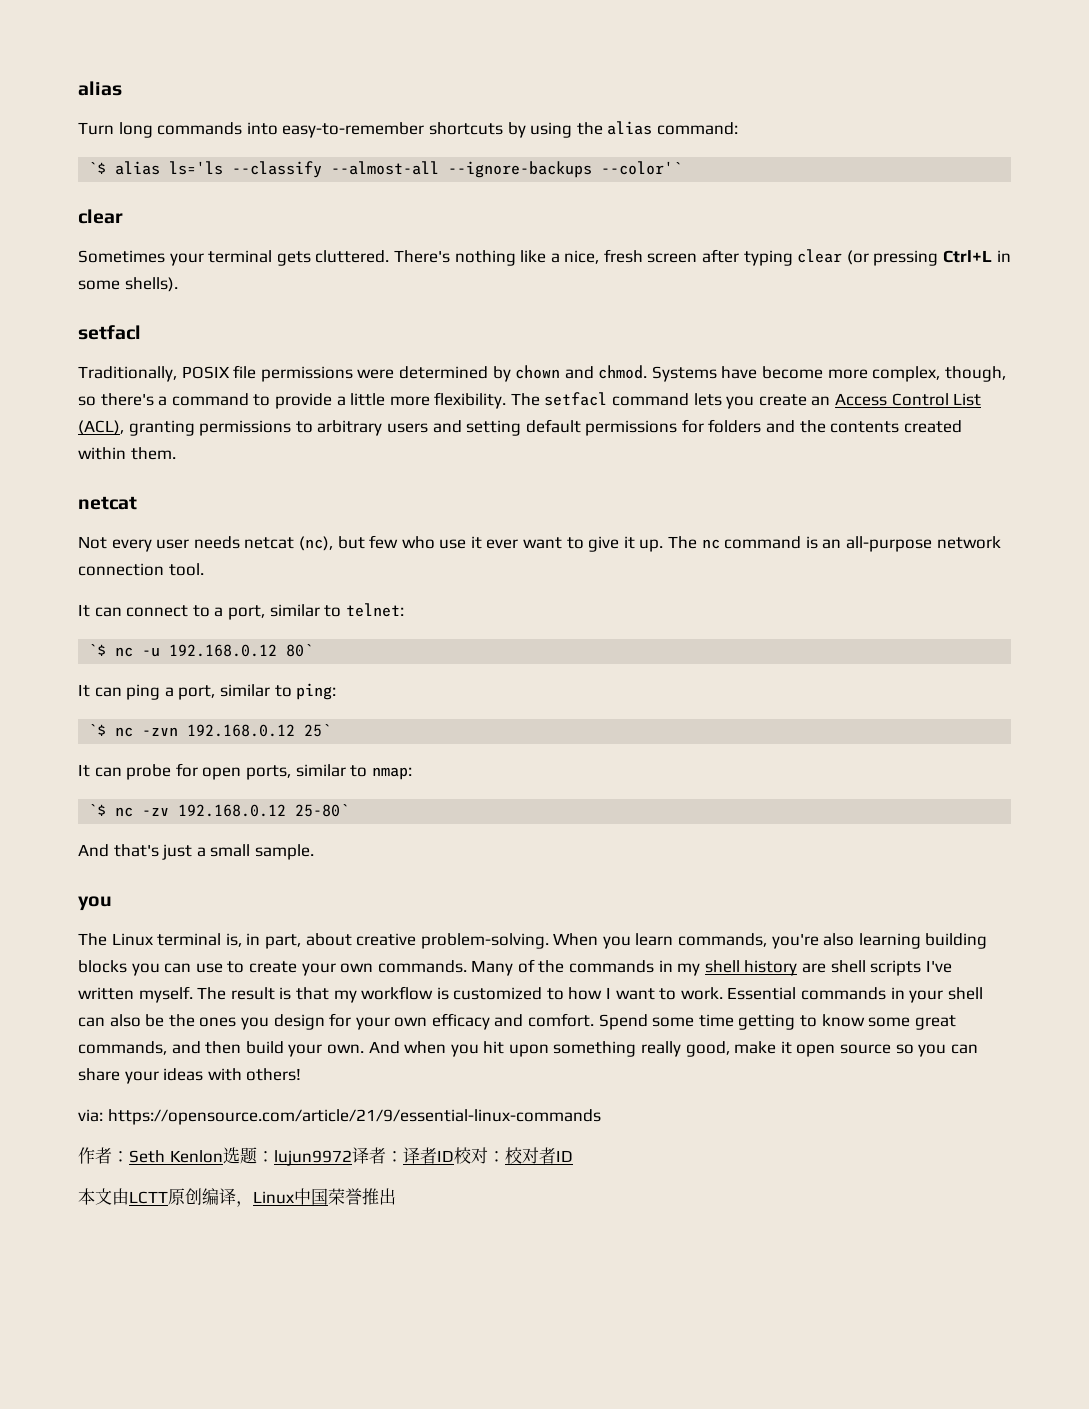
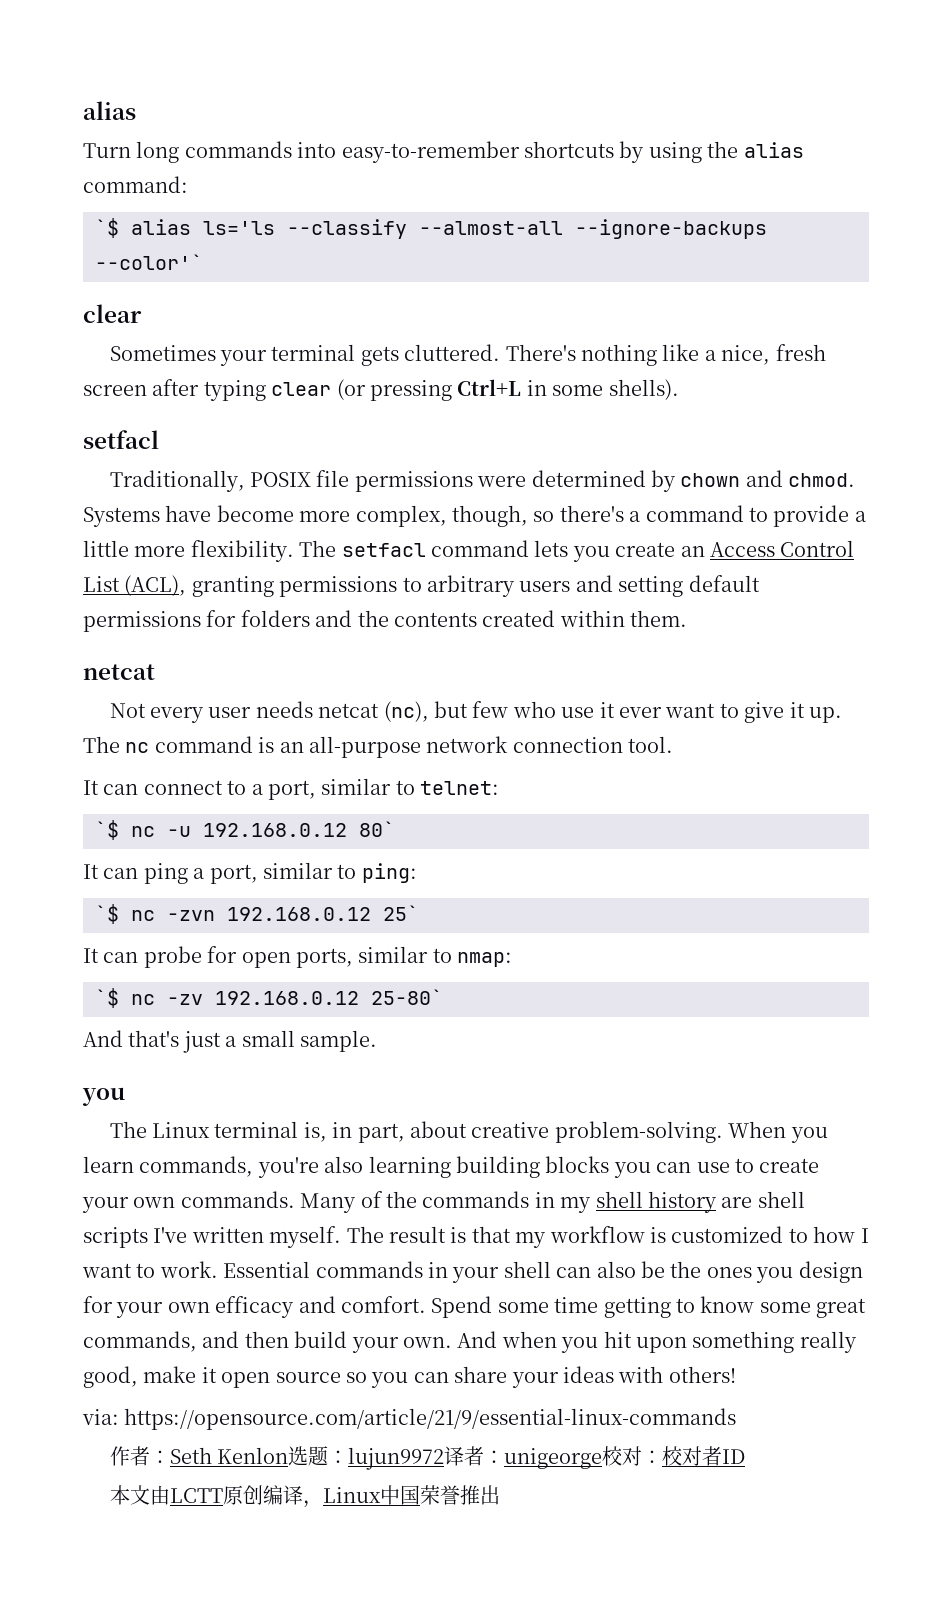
- 作者：Seth Kenlon选题：lujun9972译者：译者ID校对：校对者ID
+ 作者：Seth Kenlon选题：lujun9972译者：unigeorge校对：校对者ID

